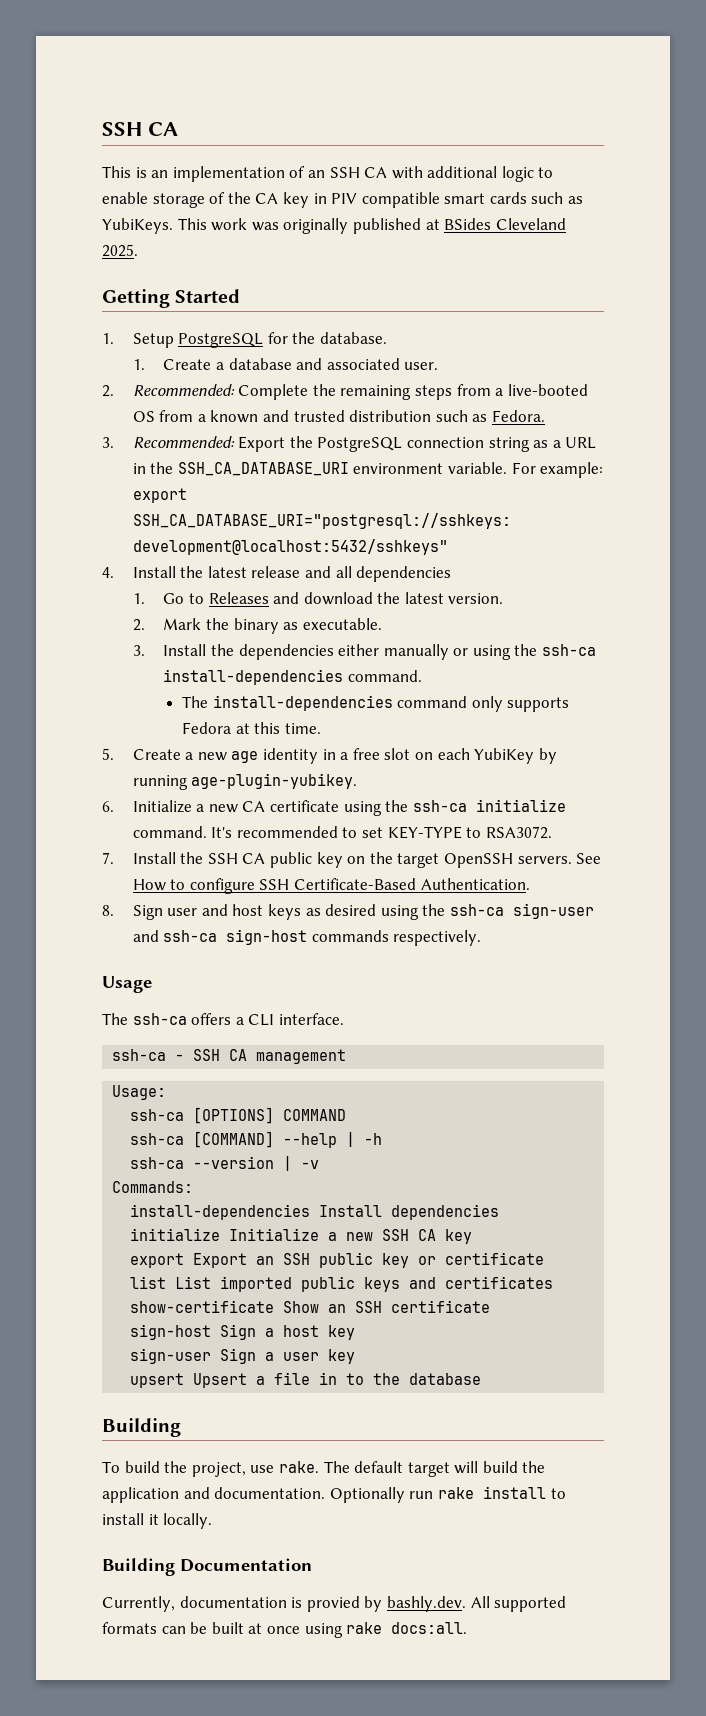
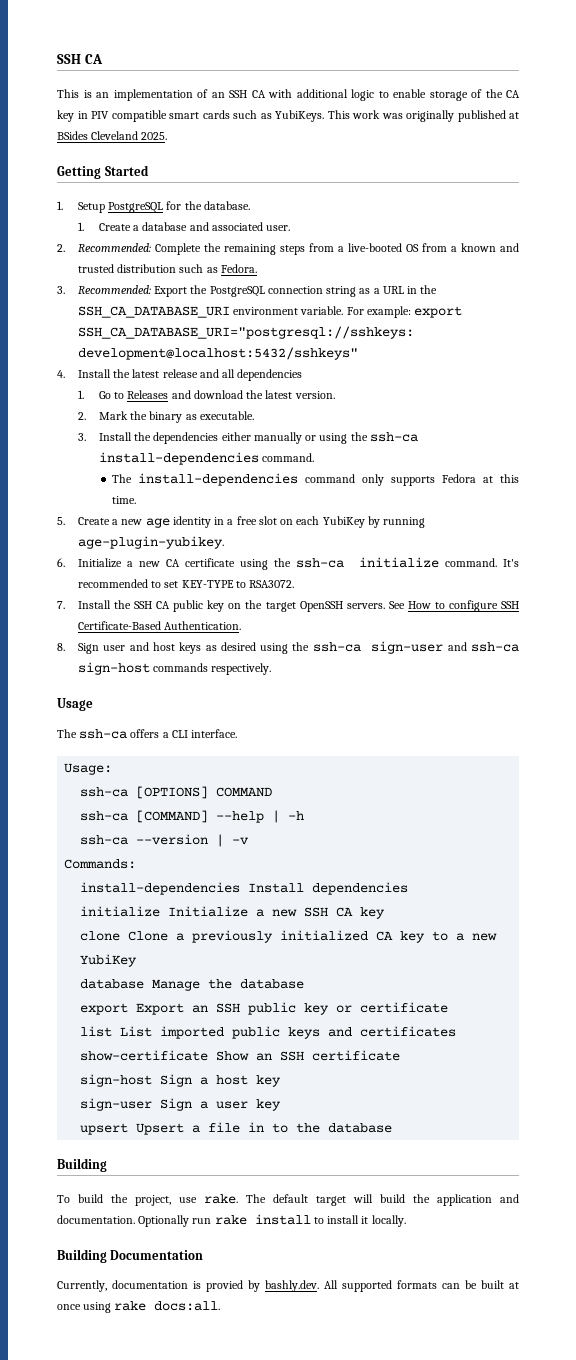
- ssh-ca - SSH CA management
+ clone Clone a previously initialized CA key to a new YubiKey
+ database Manage the database

